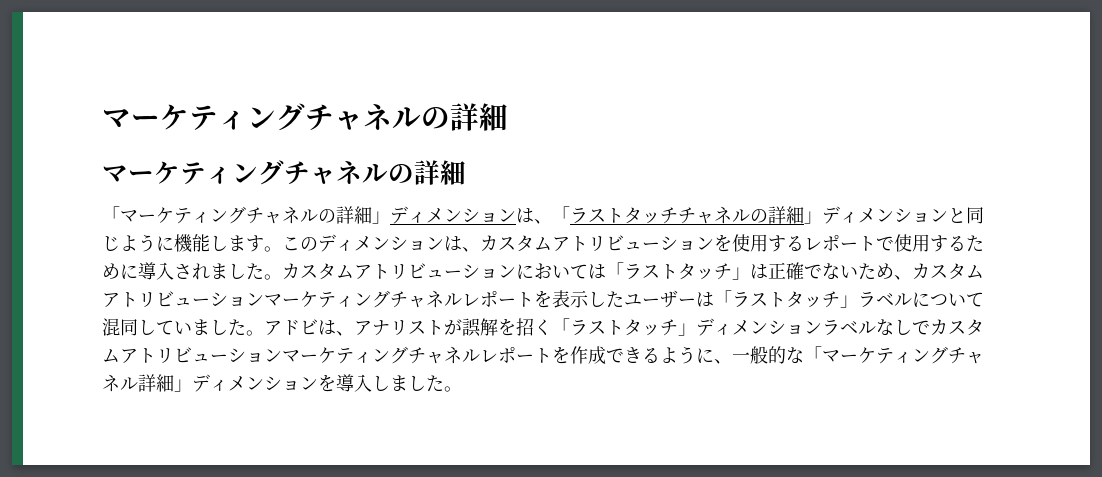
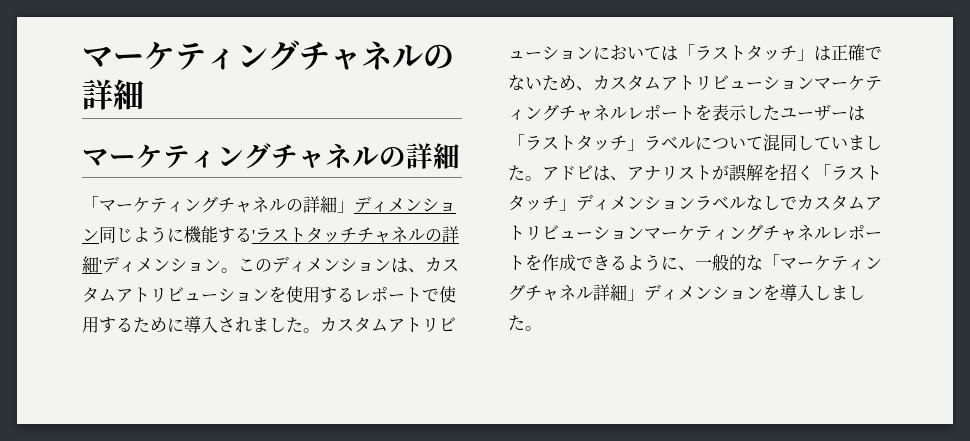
- 「マーケティングチャネルの詳細」ディメンションは、「ラストタッチチャネルの詳細」ディメンションと同じように機能します。
+ 「マーケティングチャネルの詳細」ディメンション同じように機能する'ラストタッチチャネルの詳細'ディメンション。

